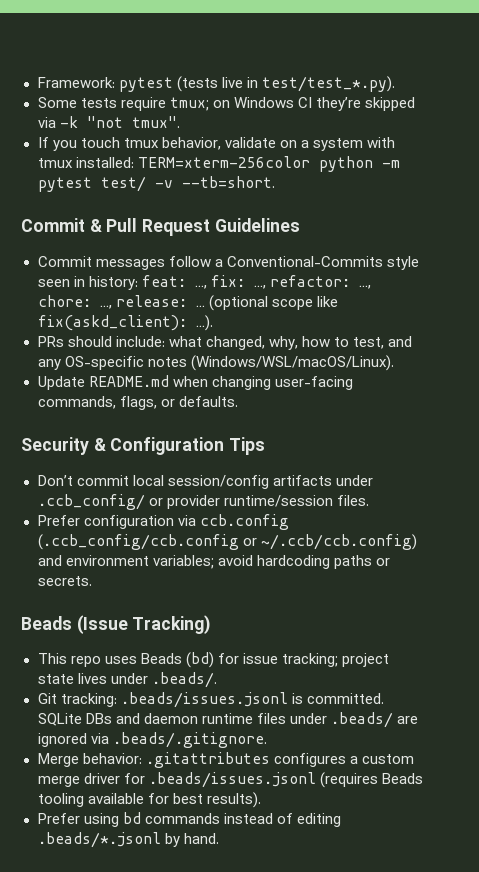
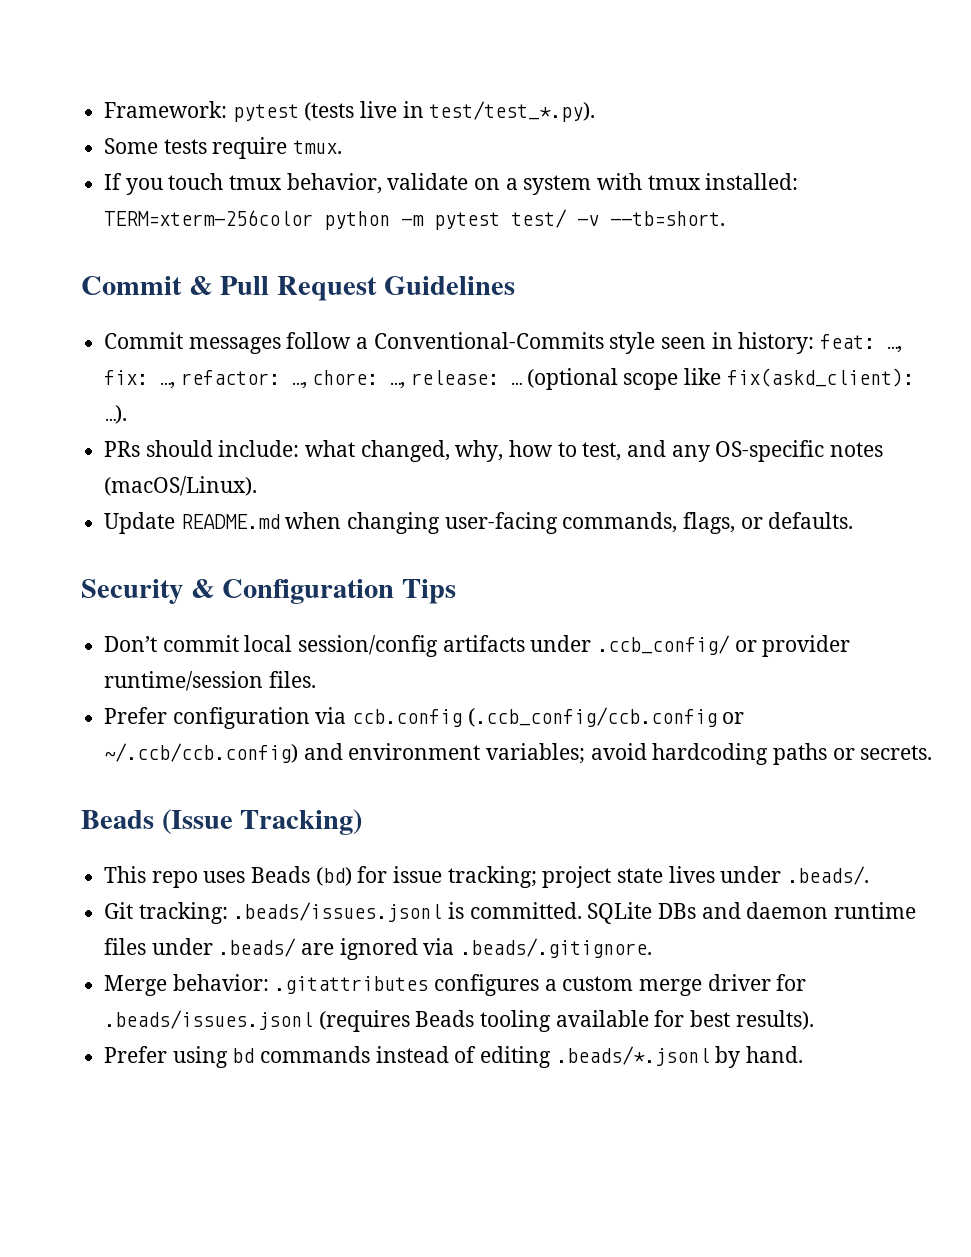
- Some tests require tmux; on Windows CI they’re skipped via -k "not tmux".
+ Some tests require tmux.
- PRs should include: what changed, why, how to test, and any OS-specific notes (Windows/WSL/macOS/Linux).
+ PRs should include: what changed, why, how to test, and any OS-specific notes (macOS/Linux).

